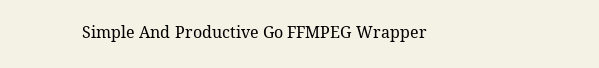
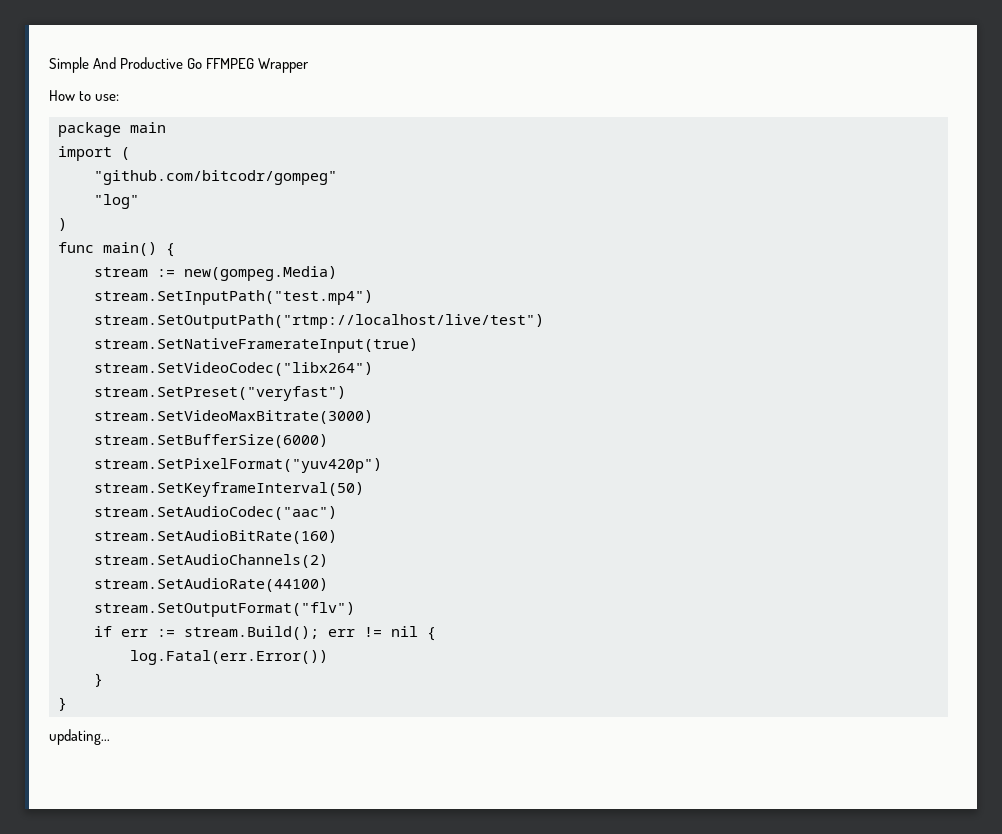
+ How to use:
+ package main
+ import (
+ "github.com/bitcodr/gompeg"
+ "log"
+ )
+ func main() {
+ stream := new(gompeg.Media)
+ stream.SetInputPath("test.mp4")
+ stream.SetOutputPath("rtmp://localhost/live/test")
+ stream.SetNativeFramerateInput(true)
+ stream.SetVideoCodec("libx264")
+ stream.SetPreset("veryfast")
+ stream.SetVideoMaxBitrate(3000)
+ stream.SetBufferSize(6000)
+ stream.SetPixelFormat("yuv420p")
+ stream.SetKeyframeInterval(50)
+ stream.SetAudioCodec("aac")
+ stream.SetAudioBitRate(160)
+ stream.SetAudioChannels(2)
+ stream.SetAudioRate(44100)
+ stream.SetOutputFormat("flv")
+ if err := stream.Build(); err != nil {
+ log.Fatal(err.Error())
+ }
+ }
+ updating...

